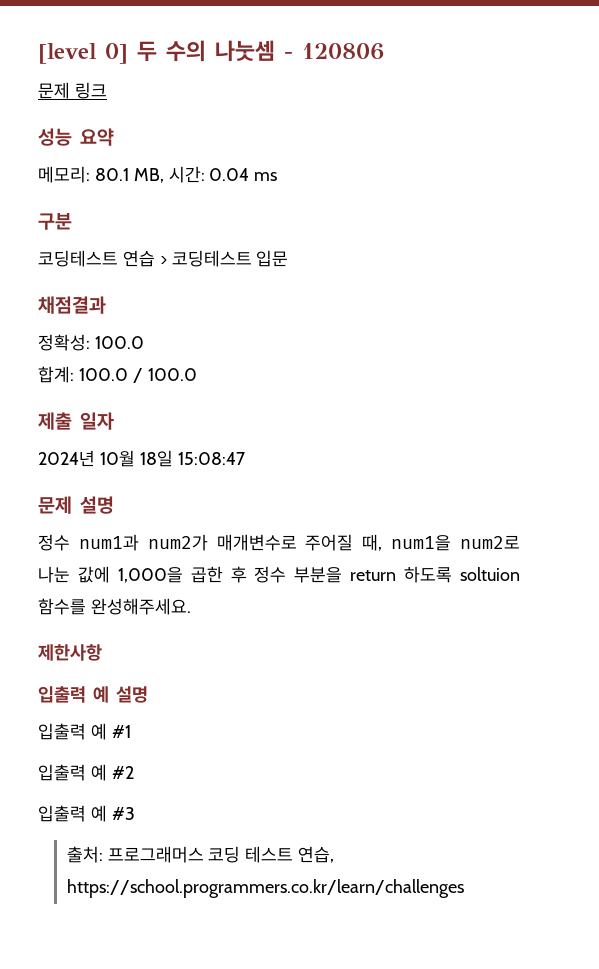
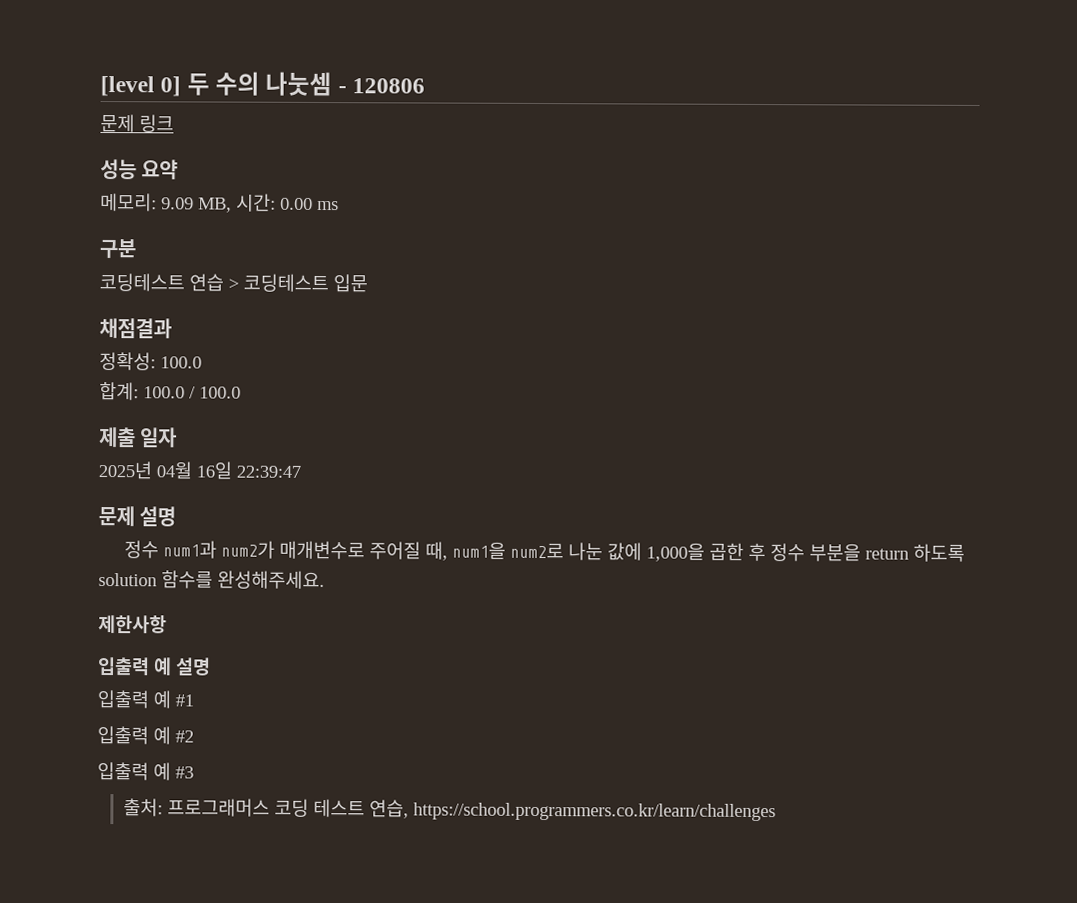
- 메모리: 80.1 MB, 시간: 0.04 ms
+ 메모리: 9.09 MB, 시간: 0.00 ms
- 2024년 10월 18일 15:08:47
+ 2025년 04월 16일 22:39:47
- 정수 num1과 num2가 매개변수로 주어질 때, num1을 num2로 나눈 값에 1,000을 곱한 후 정수 부분을 return 하도록 soltuion 함수를 완성해주세요.
+ 정수 num1과 num2가 매개변수로 주어질 때, num1을 num2로 나눈 값에 1,000을 곱한 후 정수 부분을 return 하도록 solution 함수를 완성해주세요.

